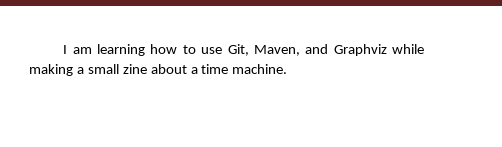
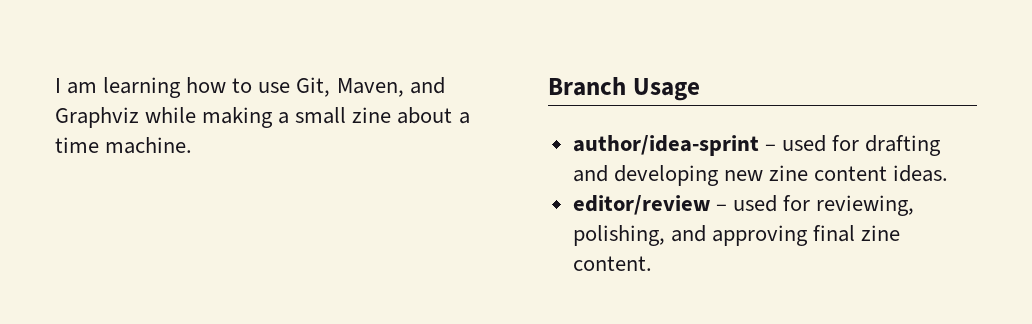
+ Branch Usage
+ author/idea-sprint – used for drafting and developing new zine content ideas.
+ editor/review – used for reviewing, polishing, and approving final zine content.

